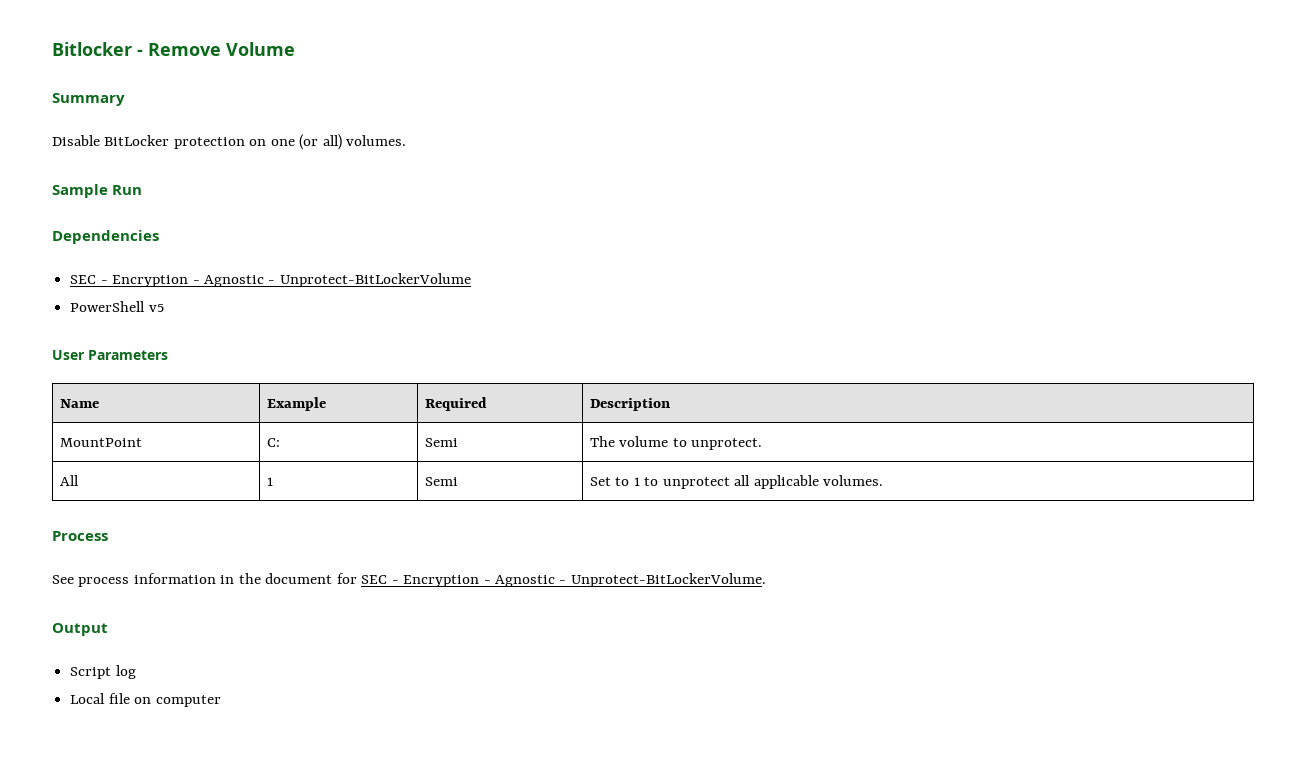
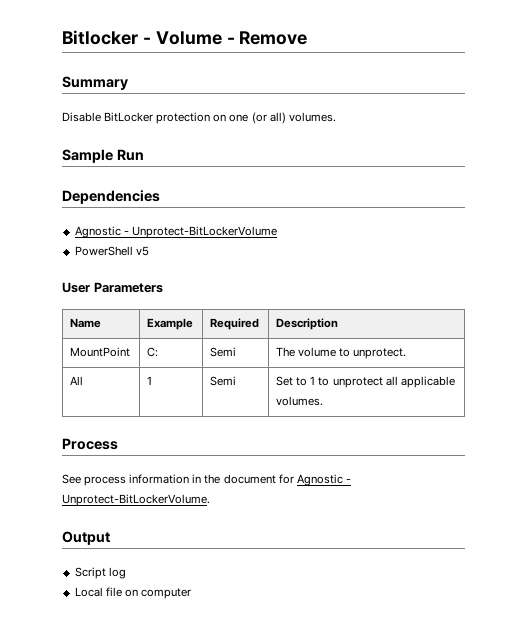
- Bitlocker - Remove Volume
+ Bitlocker - Volume - Remove
- SEC - Encryption - Agnostic - Unprotect-BitLockerVolume
+ Agnostic - Unprotect-BitLockerVolume
- See process information in the document for SEC - Encryption - Agnostic - Unprotect-BitLockerVolume.
+ See process information in the document for Agnostic - Unprotect-BitLockerVolume.

